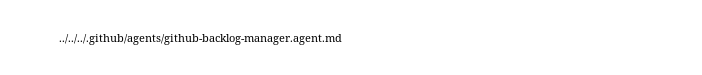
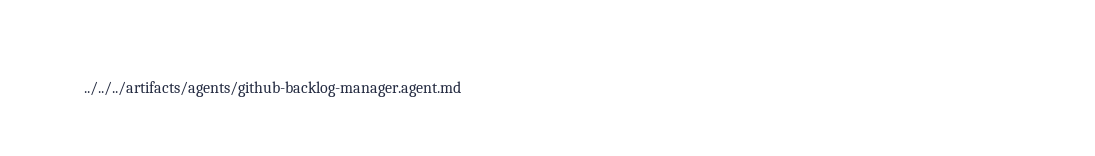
- ../../../.github/agents/github-backlog-manager.agent.md
+ ../../../artifacts/agents/github-backlog-manager.agent.md

